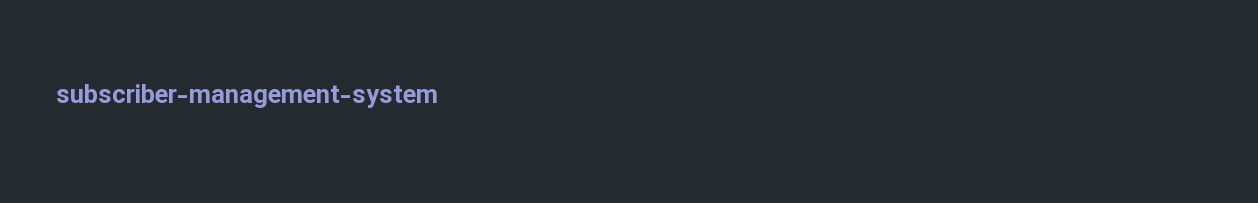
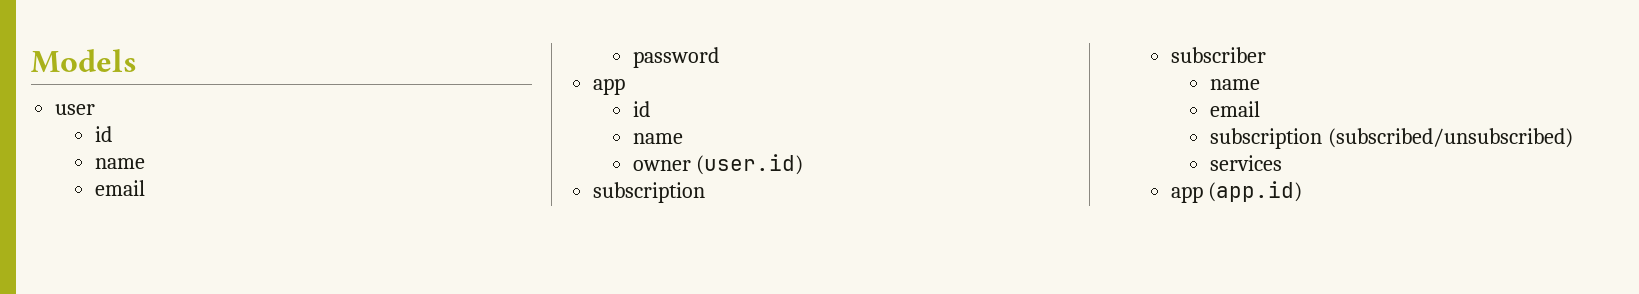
- subscriber-management-system
+ Models
+ user
+ id
+ name
+ email
+ password
+ app
+ id
+ name
+ owner (user.id)
+ subscription
+ subscriber
+ name
+ email
+ subscription (subscribed/unsubscribed)
+ services
+ app (app.id)

